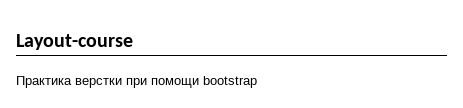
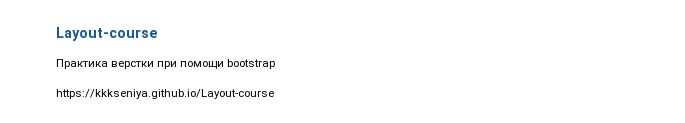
+ https://kkkseniya.github.io/Layout-course

